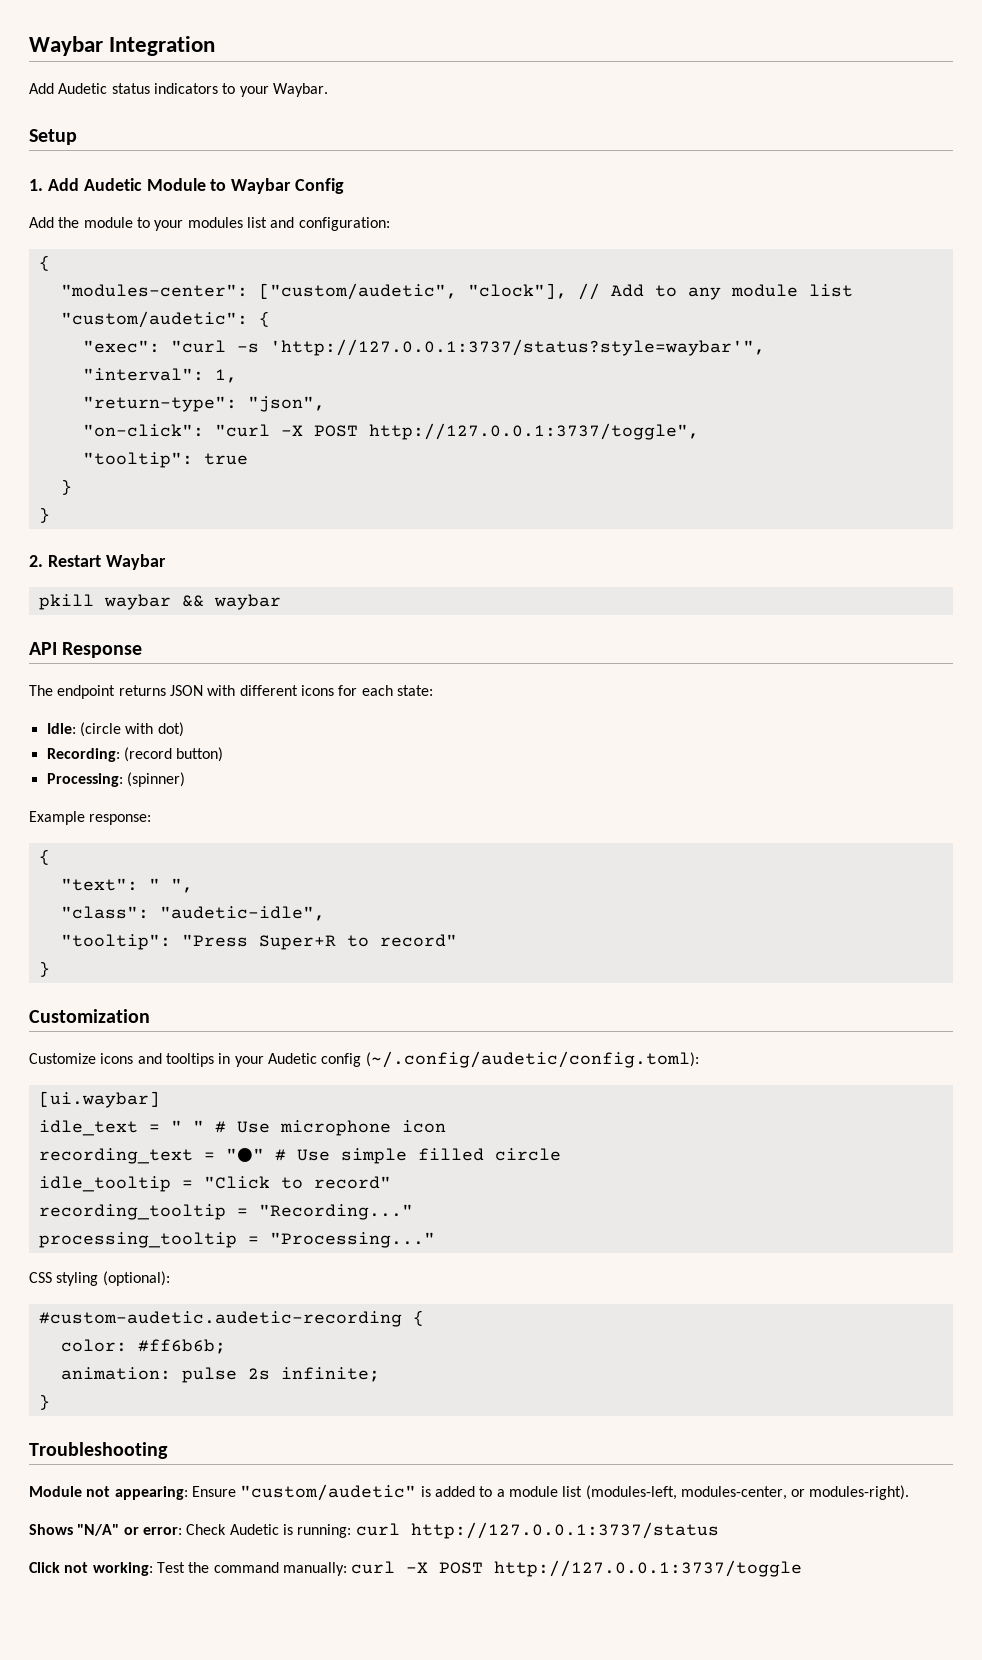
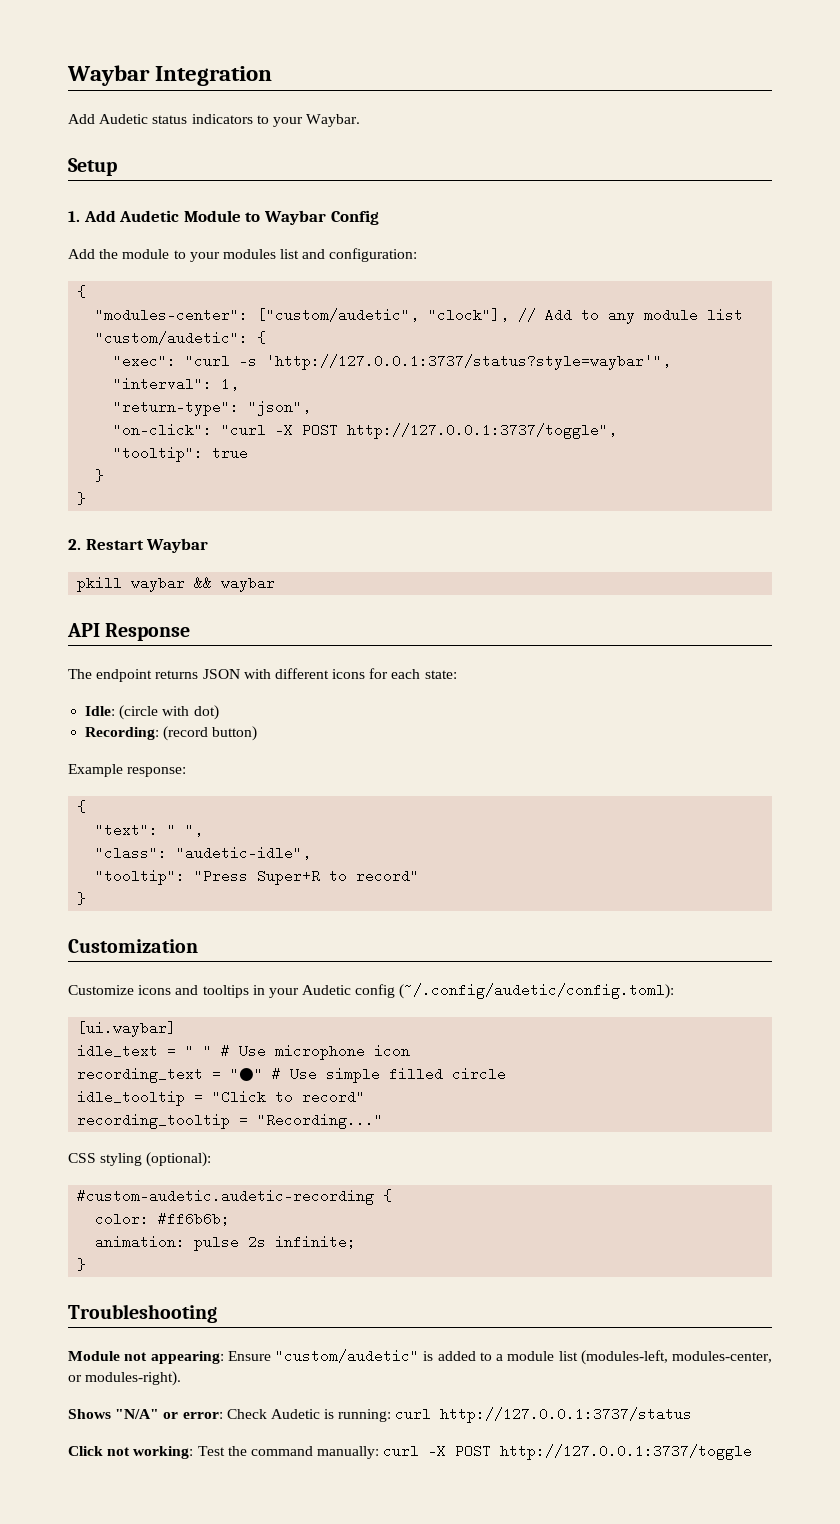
- Processing: (spinner)
- processing_tooltip = "Processing..."

